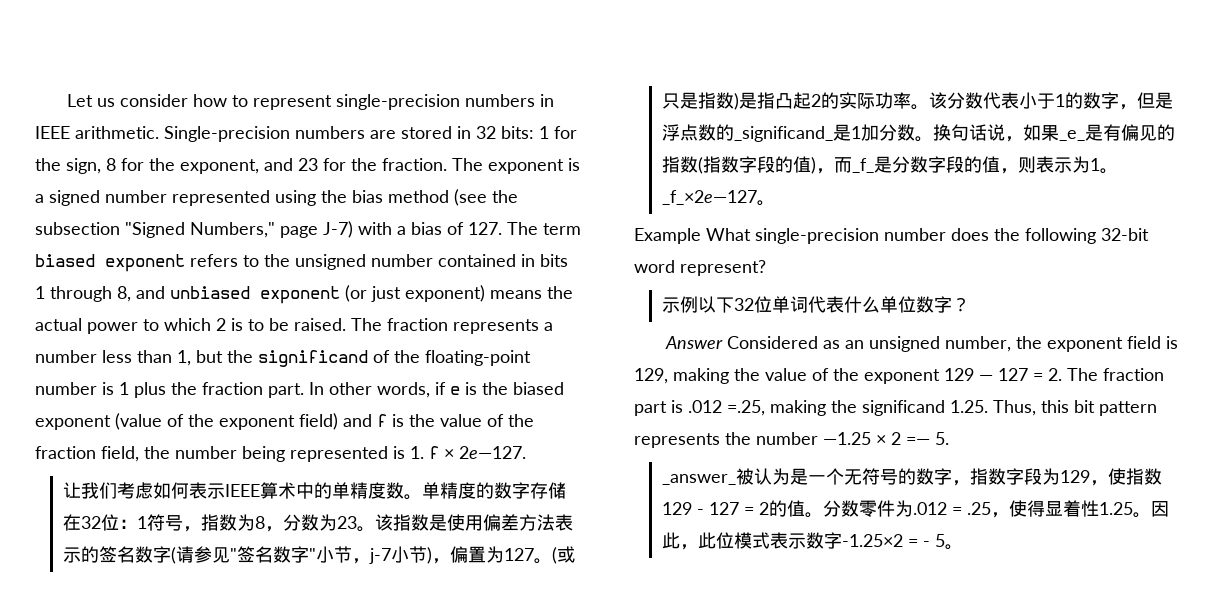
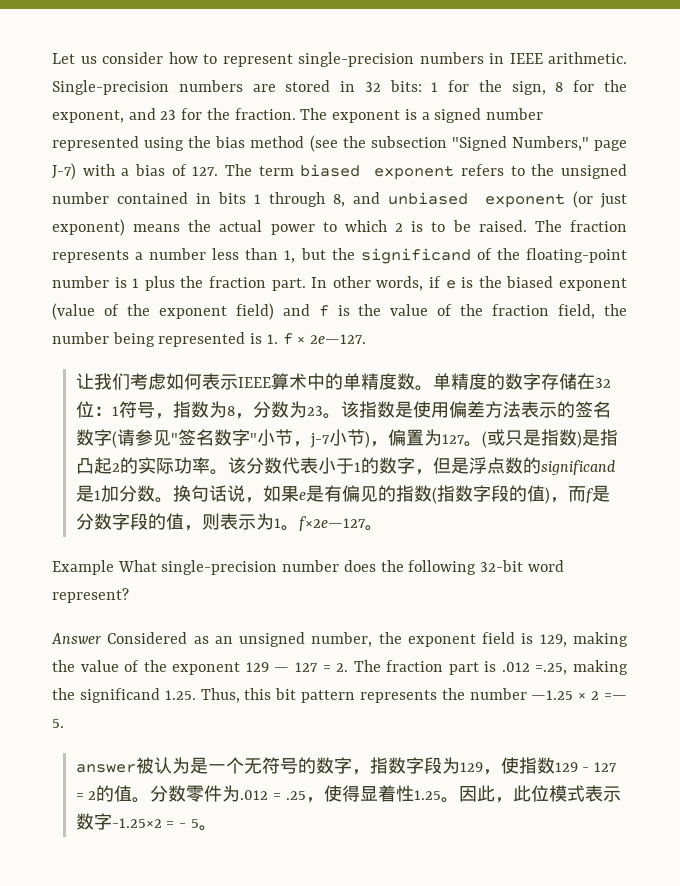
- 该分数代表小于1的数字，但是浮点数的_significand_是1加分数。
+ 该分数代表小于1的数字，但是浮点数的significand是1加分数。
- 换句话说，如果_e_是有偏见的指数(指数字段的值)，而_f_是分数字段的值，则表示为1。_f_×2e—127。
+ 换句话说，如果e是有偏见的指数(指数字段的值)，而f是分数字段的值，则表示为1。f×2e—127。
- 示例以下32位单词代表什么单位数字？
- _answer_被认为是一个无符号的数字，指数字段为129，使指数129 - 127 = 2的值。
+ answer被认为是一个无符号的数字，指数字段为129，使指数129 - 127 = 2的值。

